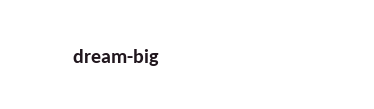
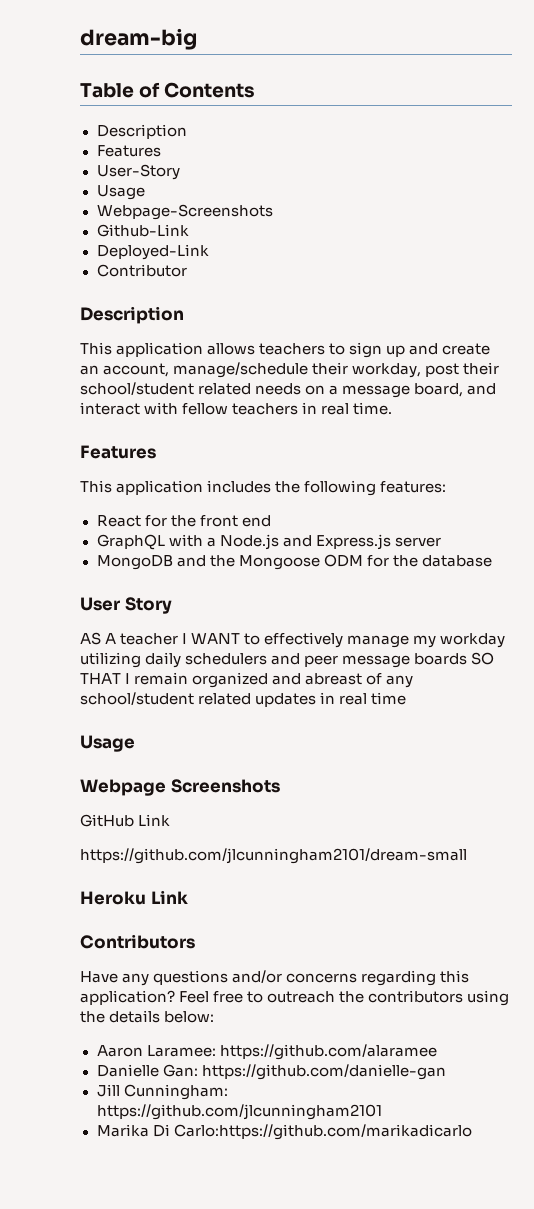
+ Table of Contents
+ Description
+ Features
+ User-Story
+ Usage
+ Webpage-Screenshots
+ Github-Link
+ Deployed-Link
+ Contributor
+ Description
+ This application allows teachers to sign up and create an account, manage/schedule their workday, post their school/student related needs on a message board, and interact with fellow teachers in real time.
+ Features
+ This application includes the following features:
+ React for the front end
+ GraphQL with a Node.js and Express.js server
+ MongoDB and the Mongoose ODM for the database
+ User Story
+ AS A teacher I WANT to effectively manage my workday utilizing daily schedulers and peer message boards SO THAT I remain organized and abreast of any school/student related updates in real time
+ Usage
+ Webpage Screenshots
+ GitHub Link
+ https://github.com/jlcunningham2101/dream-small
+ Heroku Link
+ Contributors
+ Have any questions and/or concerns regarding this application? Feel free to outreach the contributors using the details below:
+ Aaron Laramee: https://github.com/alaramee
+ Danielle Gan: https://github.com/danielle-gan
+ Jill Cunningham: https://github.com/jlcunningham2101
+ Marika Di Carlo:https://github.com/marikadicarlo

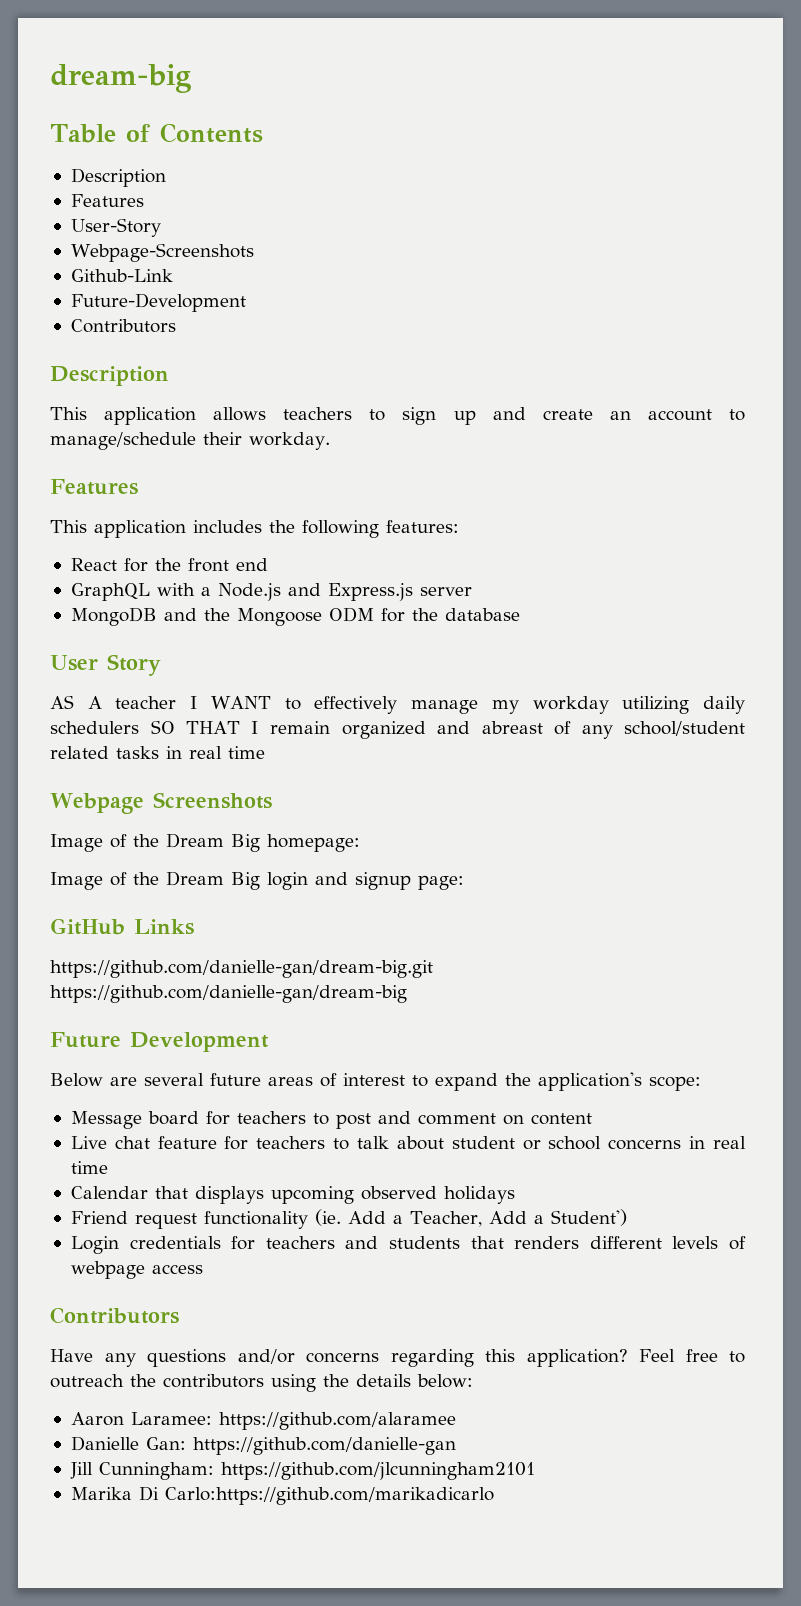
  User-Story
- Usage
- Deployed-Link
- Contributor
+ Future-Development
+ Contributors
- This application allows teachers to sign up and create an account, manage/schedule their workday, post their school/student related needs on a message board, and interact with fellow teachers in real time.
+ This application allows teachers to sign up and create an account to manage/schedule their workday.
- AS A teacher I WANT to effectively manage my workday utilizing daily schedulers and peer message boards SO THAT I remain organized and abreast of any school/student related updates in real time
- Usage
+ AS A teacher I WANT to effectively manage my workday utilizing daily schedulers SO THAT I remain organized and abreast of any school/student related tasks in real time
- GitHub Link
- https://github.com/jlcunningham2101/dream-small
- Heroku Link
+ Image of the Dream Big homepage:
+ Image of the Dream Big login and signup page:
+ GitHub Links
+ https://github.com/danielle-gan/dream-big.git https://github.com/danielle-gan/dream-big
+ Future Development
+ Below are several future areas of interest to expand the application's scope:
+ Message board for teachers to post and comment on content
+ Live chat feature for teachers to talk about student or school concerns in real time
+ Calendar that displays upcoming observed holidays
+ Friend request functionality (ie. Add a Teacher, Add a Student')
+ Login credentials for teachers and students that renders different levels of webpage access

